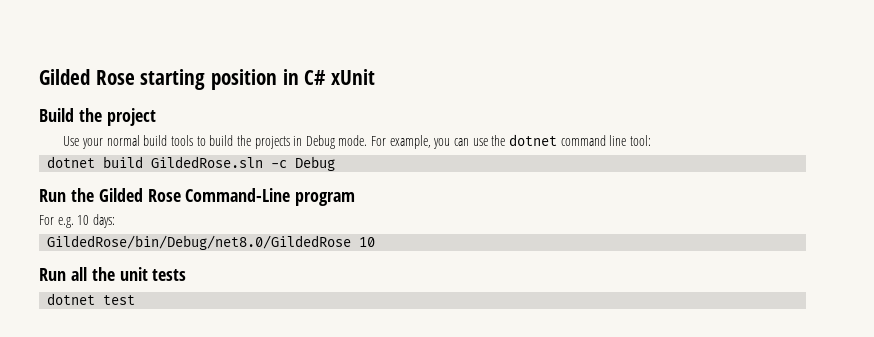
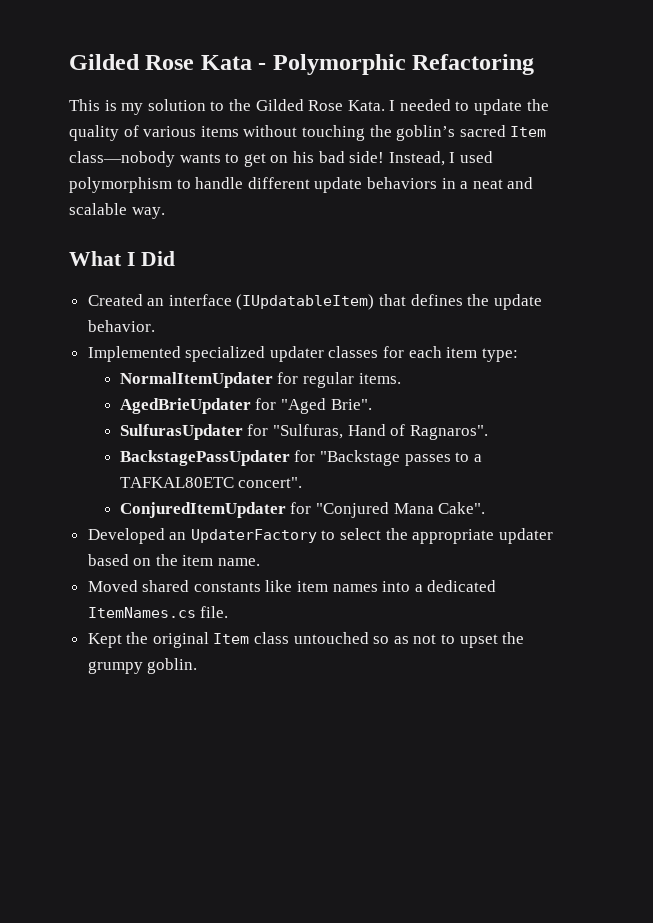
- Gilded Rose starting position in C# xUnit
- Build the project
- Use your normal build tools to build the projects in Debug mode. For example, you can use the dotnet command line tool:
- dotnet build GildedRose.sln -c Debug
- Run the Gilded Rose Command-Line program
- For e.g. 10 days:
- GildedRose/bin/Debug/net8.0/GildedRose 10
- Run all the unit tests
- dotnet test
+ Gilded Rose Kata - Polymorphic Refactoring
+ This is my solution to the Gilded Rose Kata. I needed to update the quality of various items without touching the goblin’s sacred Item class—nobody wants to get on his bad side! Instead, I used polymorphism to handle different update behaviors in a neat and scalable way.
+ What I Did
+ Created an interface (IUpdatableItem) that defines the update behavior.
+ Implemented specialized updater classes for each item type:
+ NormalItemUpdater for regular items.
+ AgedBrieUpdater for "Aged Brie".
+ SulfurasUpdater for "Sulfuras, Hand of Ragnaros".
+ BackstagePassUpdater for "Backstage passes to a TAFKAL80ETC concert".
+ ConjuredItemUpdater for "Conjured Mana Cake".
+ Developed an UpdaterFactory to select the appropriate updater based on the item name.
+ Moved shared constants like item names into a dedicated ItemNames.cs file.
+ Kept the original Item class untouched so as not to upset the grumpy goblin.

